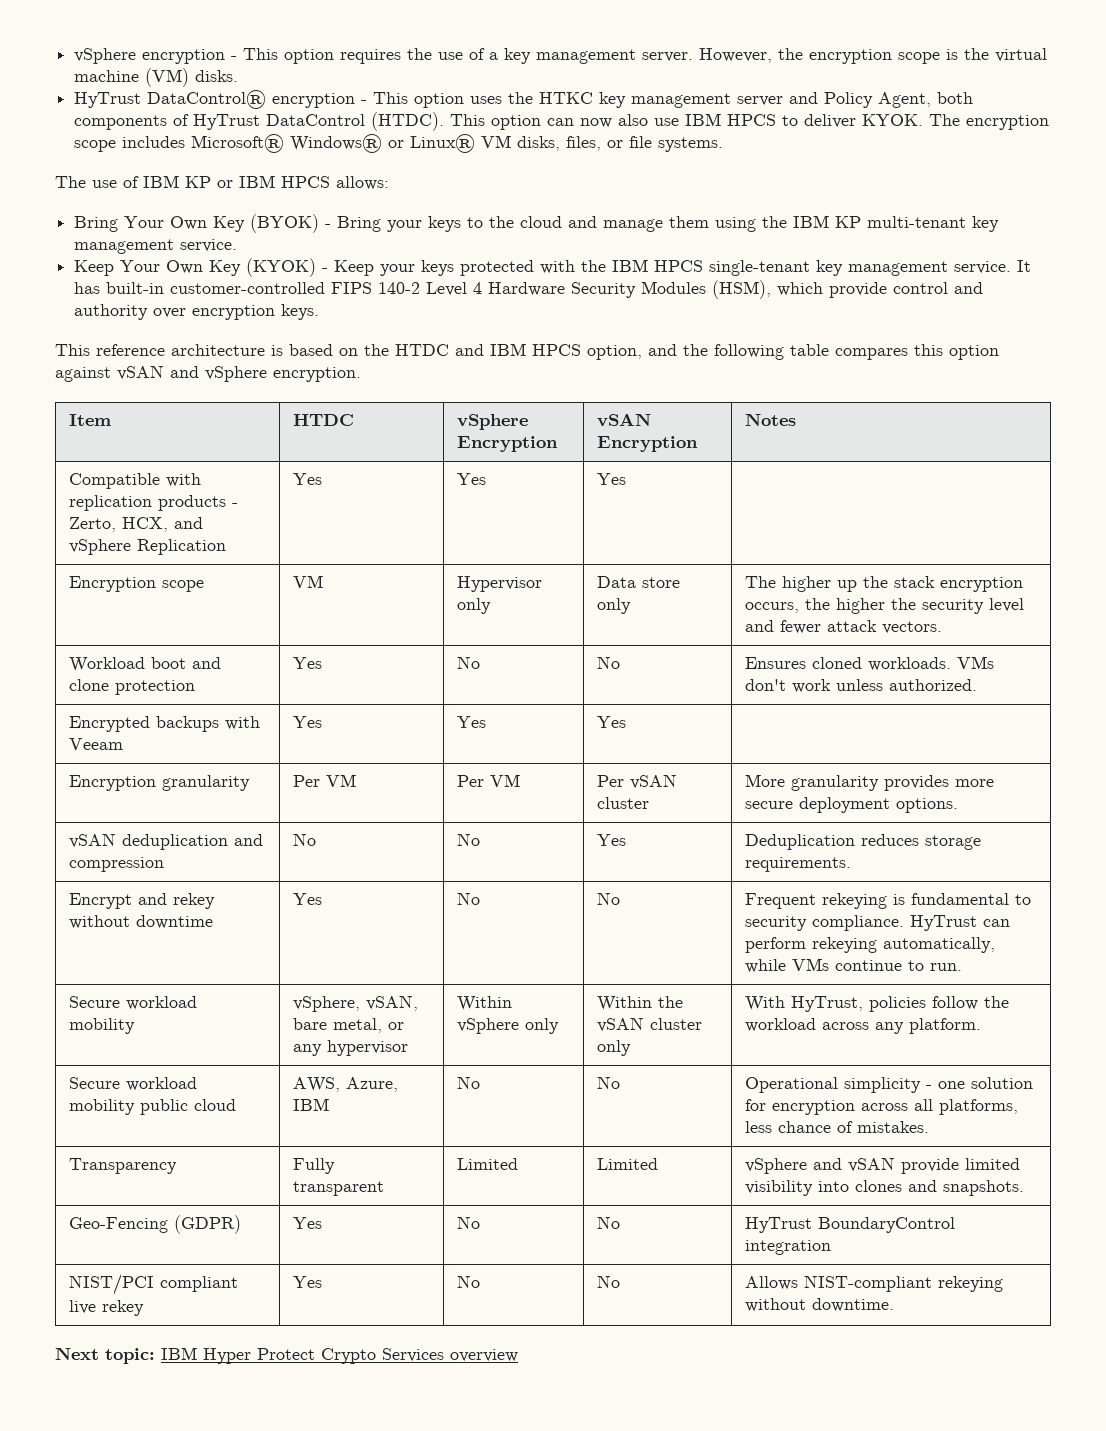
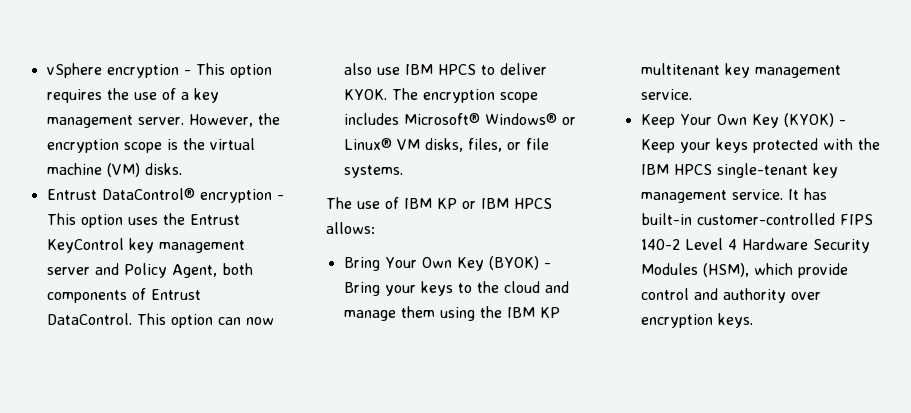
- HyTrust DataControl® encryption - This option uses the HTKC key management server and Policy Agent, both components of HyTrust DataControl (HTDC).
+ Entrust DataControl® encryption - This option uses the Entrust KeyControl key management server and Policy Agent, both components of Entrust DataControl.
- Bring Your Own Key (BYOK) - Bring your keys to the cloud and manage them using the IBM KP multi-tenant key management service.
+ Bring Your Own Key (BYOK) - Bring your keys to the cloud and manage them using the IBM KP multitenant key management service.
- This reference architecture is based on the HTDC and IBM HPCS option, and the following table compares this option against vSAN and vSphere encryption.
- Item | HTDC | vSphere Encryption | vSAN Encryption | Notes
- Compatible with replication products - Zerto, HCX, and vSphere Replication | Yes | Yes | Yes |
- Encryption scope | VM | Hypervisor only | Data store only | The higher up the stack encryption occurs, the higher the security level and fewer attack vectors.
- Workload boot and clone protection | Yes | No | No | Ensures cloned workloads. VMs don't work unless authorized.
- Encrypted backups with Veeam | Yes | Yes | Yes |
- Encryption granularity | Per VM | Per VM | Per vSAN cluster | More granularity provides more secure deployment options.
- vSAN deduplication and compression | No | No | Yes | Deduplication reduces storage requirements.
- Encrypt and rekey without downtime | Yes | No | No | Frequent rekeying is fundamental to security compliance. HyTrust can perform rekeying automatically, while VMs continue to run.
- Secure workload mobility | vSphere, vSAN, bare metal, or any hypervisor | Within vSphere only | Within the vSAN cluster only | With HyTrust, policies follow the workload across any platform.
- Secure workload mobility public cloud | AWS, Azure, IBM | No | No | Operational simplicity - one solution for encryption across all platforms, less chance of mistakes.
- Transparency | Fully transparent | Limited | Limited | vSphere and vSAN provide limited visibility into clones and snapshots.
- Geo-Fencing (GDPR) | Yes | No | No | HyTrust BoundaryControl integration
- NIST/PCI compliant live rekey | Yes | No | No | Allows NIST-compliant rekeying without downtime.
- Next topic: IBM Hyper Protect Crypto Services overview

